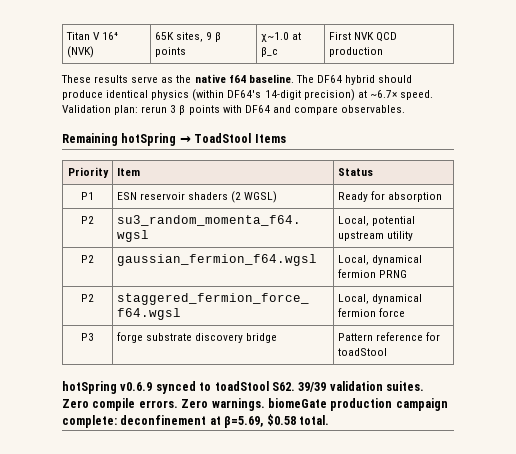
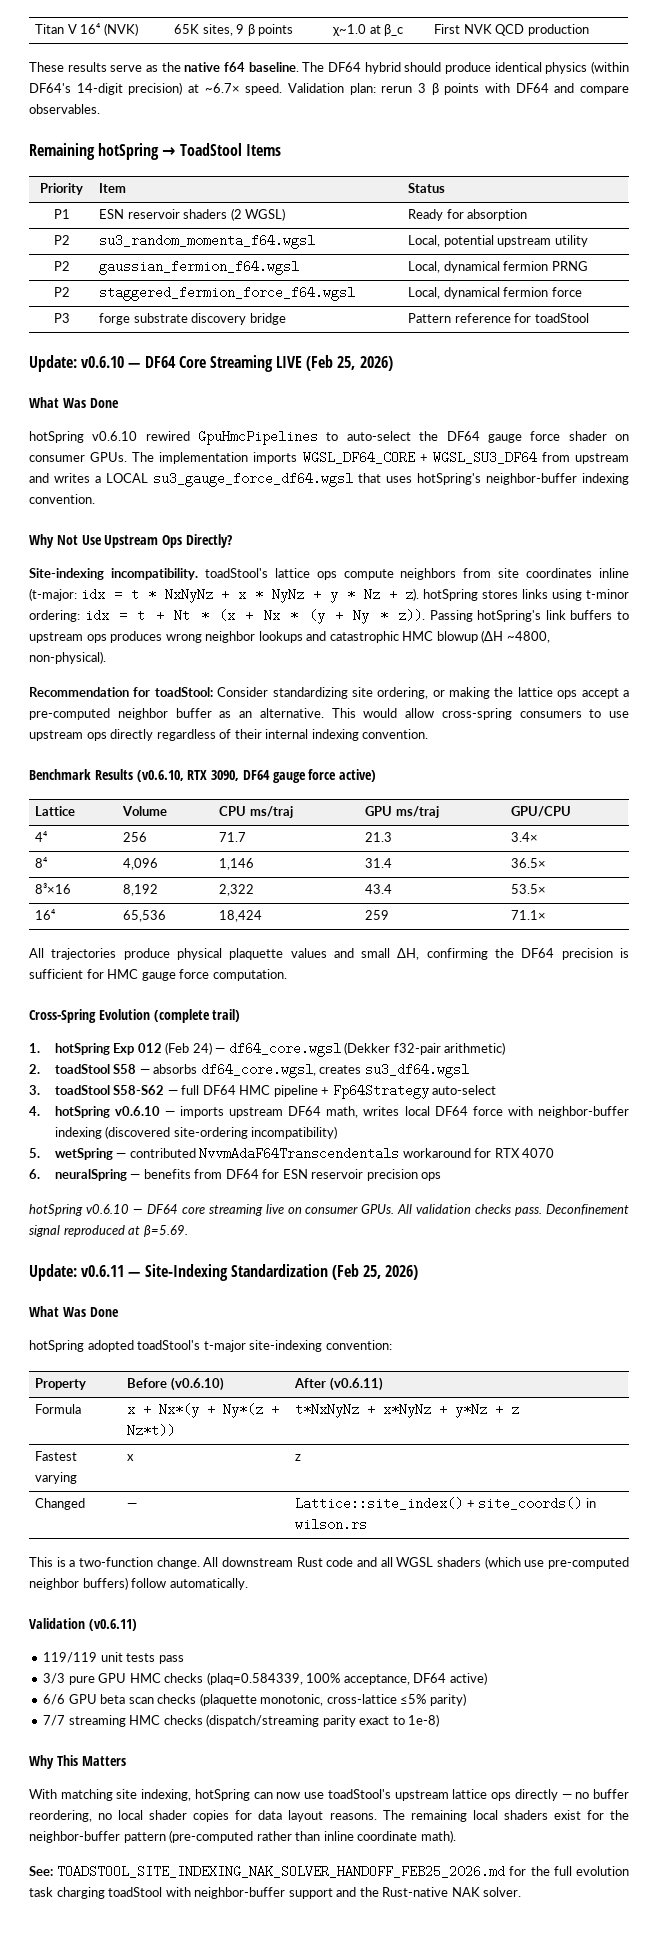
- hotSpring v0.6.9 synced to toadStool S62. 39/39 validation suites. Zero compile errors. Zero warnings. biomeGate production campaign complete: deconfinement at β=5.69, $0.58 total.
+ Update: v0.6.10 — DF64 Core Streaming LIVE (Feb 25, 2026)
+ What Was Done
+ hotSpring v0.6.10 rewired GpuHmcPipelines to auto-select the DF64 gauge force shader on consumer GPUs. The implementation imports WGSL_DF64_CORE + WGSL_SU3_DF64 from upstream and writes a LOCAL su3_gauge_force_df64.wgsl that uses hotSpring's neighbor-buffer indexing convention.
+ Why Not Use Upstream Ops Directly?
+ Site-indexing incompatibility. toadStool's lattice ops compute neighbors from site coordinates inline (t-major: idx = t * NxNyNz + x * NyNz + y * Nz + z). hotSpring stores links using t-minor ordering: idx = t + Nt * (x + Nx * (y + Ny * z)). Passing hotSpring's link buffers to upstream ops produces wrong neighbor lookups and catastrophic HMC blowup (ΔH ~4800, non-physical).
+ Recommendation for toadStool: Consider standardizing site ordering, or making the lattice ops accept a pre-computed neighbor buffer as an alternative. This would allow cross-spring consumers to use upstream ops directly regardless of their internal indexing convention.
+ Benchmark Results (v0.6.10, RTX 3090, DF64 gauge force active)
+ Lattice | Volume | CPU ms/traj | GPU ms/traj | GPU/CPU
+ 4⁴ | 256 | 71.7 | 21.3 | 3.4×
+ 8⁴ | 4,096 | 1,146 | 31.4 | 36.5×
+ 8³×16 | 8,192 | 2,322 | 43.4 | 53.5×
+ 16⁴ | 65,536 | 18,424 | 259 | 71.1×
+ All trajectories produce physical plaquette values and small ΔH, confirming the DF64 precision is sufficient for HMC gauge force computation.
+ Cross-Spring Evolution (complete trail)
+ 1. hotSpring Exp 012 (Feb 24) — df64_core.wgsl (Dekker f32-pair arithmetic)
+ 2. toadStool S58 — absorbs df64_core.wgsl, creates su3_df64.wgsl
+ 3. toadStool S58-S62 — full DF64 HMC pipeline + Fp64Strategy auto-select
+ 4. hotSpring v0.6.10 — imports upstream DF64 math, writes local DF64 force with neighbor-buffer indexing (discovered site-ordering incompatibility)
+ 5. wetSpring — contributed NvvmAdaF64Transcendentals workaround for RTX 4070
+ 6. neuralSpring — benefits from DF64 for ESN reservoir precision ops
+ hotSpring v0.6.10 — DF64 core streaming live on consumer GPUs. All validation checks pass. Deconfinement signal reproduced at β=5.69.
+ Update: v0.6.11 — Site-Indexing Standardization (Feb 25, 2026)
+ What Was Done
+ hotSpring adopted toadStool's t-major site-indexing convention:
+ Property | Before (v0.6.10) | After (v0.6.11)
+ Formula | x + Nx*(y + Ny*(z + Nz*t)) | t*NxNyNz + x*NyNz + y*Nz + z
+ Fastest varying | x | z
+ Changed | — | Lattice::site_index() + site_coords() in wilson.rs
+ This is a two-function change. All downstream Rust code and all WGSL shaders (which use pre-computed neighbor buffers) follow automatically.
+ Validation (v0.6.11)
+ 119/119 unit tests pass
+ 3/3 pure GPU HMC checks (plaq=0.584339, 100% acceptance, DF64 active)
+ 6/6 GPU beta scan checks (plaquette monotonic, cross-lattice ≤5% parity)
+ 7/7 streaming HMC checks (dispatch/streaming parity exact to 1e-8)
+ Why This Matters
+ With matching site indexing, hotSpring can now use toadStool's upstream lattice ops directly — no buffer reordering, no local shader copies for data layout reasons. The remaining local shaders exist for the neighbor-buffer pattern (pre-computed rather than inline coordinate math).
+ See: TOADSTOOL_SITE_INDEXING_NAK_SOLVER_HANDOFF_FEB25_2026.md for the full evolution task charging toadStool with neighbor-buffer support and the Rust-native NAK solver.

